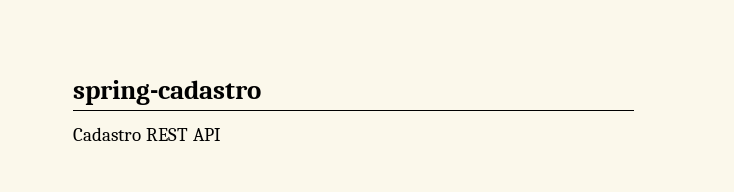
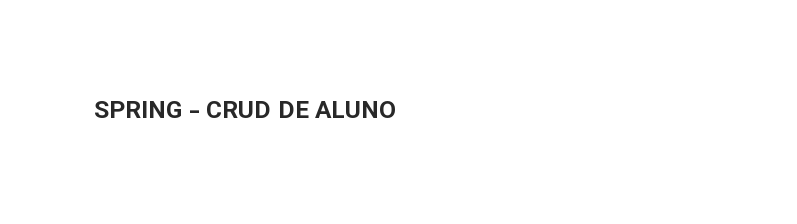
- spring-cadastro
- Cadastro REST API
+ SPRING - CRUD DE ALUNO

